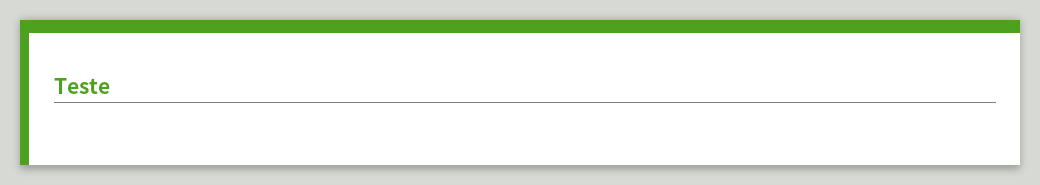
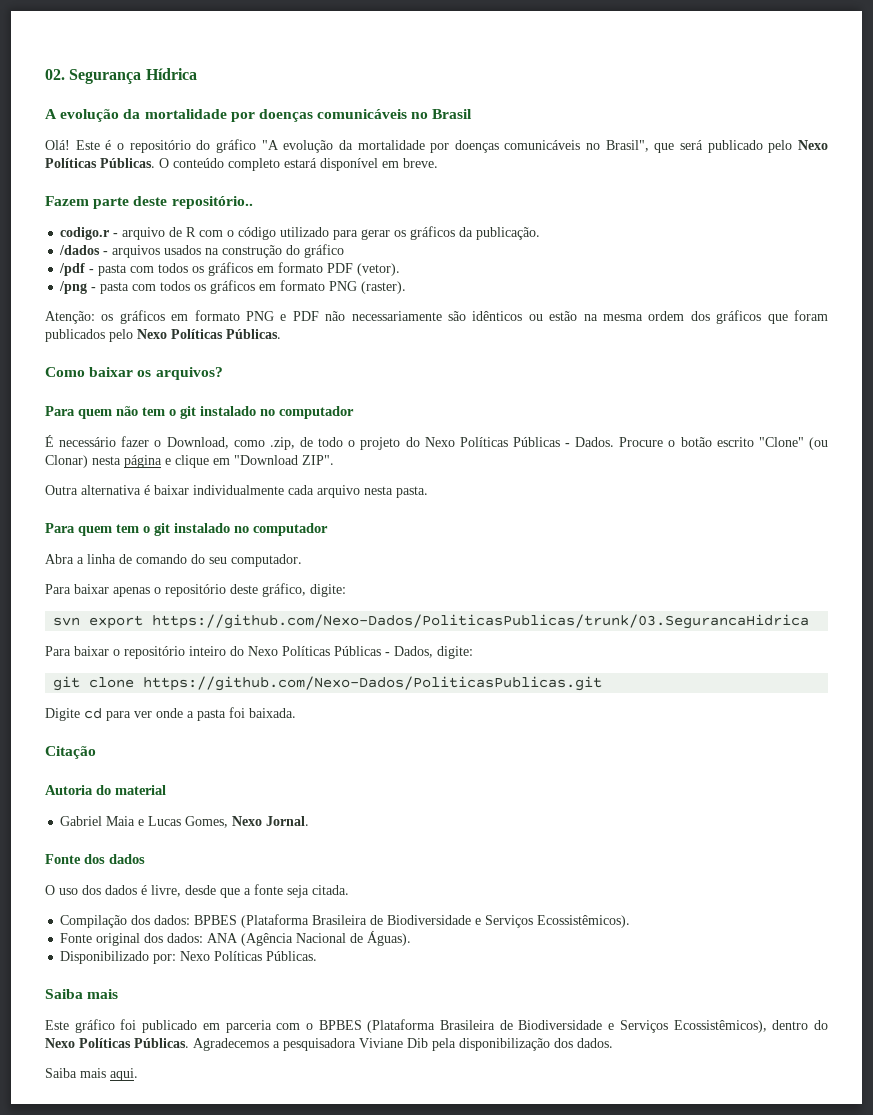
- Teste
+ 02. Segurança Hídrica
+ A evolução da mortalidade por doenças comunicáveis no Brasil
+ Olá! Este é o repositório do gráfico "A evolução da mortalidade por doenças comunicáveis no Brasil", que será publicado pelo Nexo Políticas Públicas. O conteúdo completo estará disponível em breve.
+ Fazem parte deste repositório..
+ codigo.r - arquivo de R com o código utilizado para gerar os gráficos da publicação.
+ /dados - arquivos usados na construção do gráfico
+ /pdf - pasta com todos os gráficos em formato PDF (vetor).
+ /png - pasta com todos os gráficos em formato PNG (raster).
+ Atenção: os gráficos em formato PNG e PDF não necessariamente são idênticos ou estão na mesma ordem dos gráficos que foram publicados pelo Nexo Políticas Públicas.
+ Como baixar os arquivos?
+ Para quem não tem o git instalado no computador
+ É necessário fazer o Download, como .zip, de todo o projeto do Nexo Políticas Públicas - Dados. Procure o botão escrito "Clone" (ou Clonar) nesta página e clique em "Download ZIP".
+ Outra alternativa é baixar individualmente cada arquivo nesta pasta.
+ Para quem tem o git instalado no computador
+ Abra a linha de comando do seu computador.
+ Para baixar apenas o repositório deste gráfico, digite:
+ svn export https://github.com/Nexo-Dados/PoliticasPublicas/trunk/03.SegurancaHidrica
+ Para baixar o repositório inteiro do Nexo Políticas Públicas - Dados, digite:
+ git clone https://github.com/Nexo-Dados/PoliticasPublicas.git
+ Digite cd para ver onde a pasta foi baixada.
+ Citação
+ Autoria do material
+ Gabriel Maia e Lucas Gomes, Nexo Jornal.
+ Fonte dos dados
+ O uso dos dados é livre, desde que a fonte seja citada.
+ Compilação dos dados: BPBES (Plataforma Brasileira de Biodiversidade e Serviços Ecossistêmicos).
+ Fonte original dos dados: ANA (Agência Nacional de Águas).
+ Disponibilizado por: Nexo Políticas Públicas.
+ Saiba mais
+ Este gráfico foi publicado em parceria com o BPBES (Plataforma Brasileira de Biodiversidade e Serviços Ecossistêmicos), dentro do Nexo Políticas Públicas. Agradecemos a pesquisadora Viviane Dib pela disponibilização dos dados.
+ Saiba mais aqui.

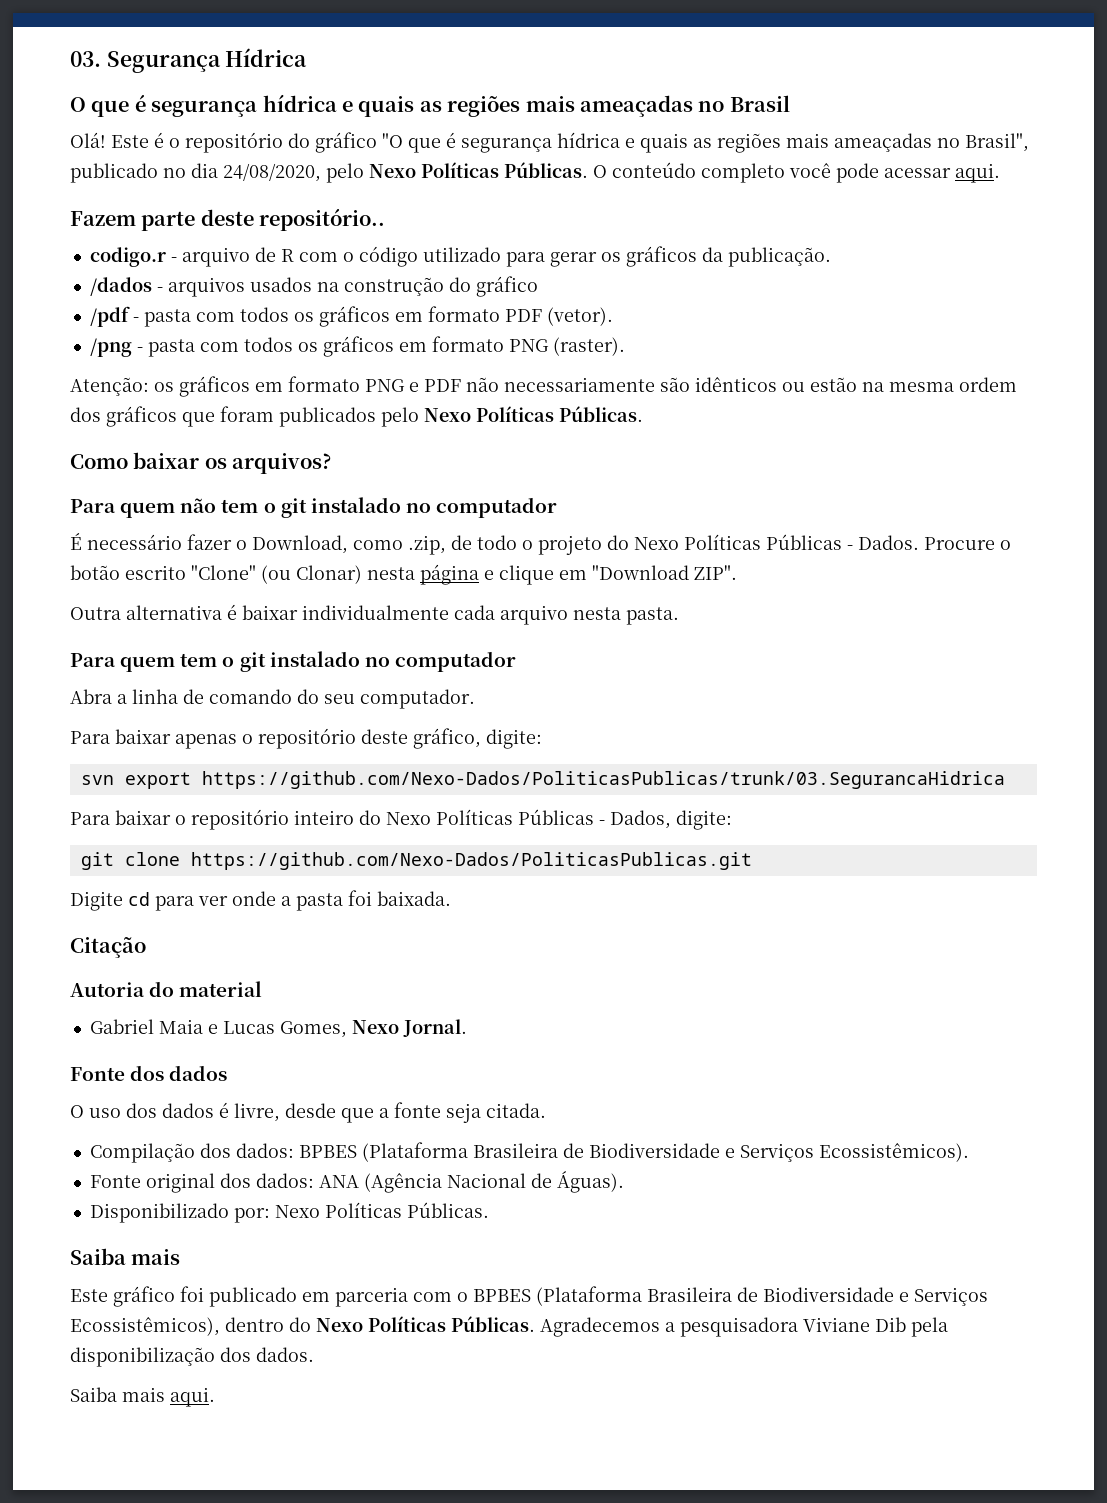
- 02. Segurança Hídrica
+ 03. Segurança Hídrica
- A evolução da mortalidade por doenças comunicáveis no Brasil
+ O que é segurança hídrica e quais as regiões mais ameaçadas no Brasil
- Este é o repositório do gráfico "A evolução da mortalidade por doenças comunicáveis no Brasil", que será publicado pelo Nexo Políticas Públicas.
+ Este é o repositório do gráfico "O que é segurança hídrica e quais as regiões mais ameaçadas no Brasil", publicado no dia 24/08/2020, pelo Nexo Políticas Públicas.
- O conteúdo completo estará disponível em breve.
+ O conteúdo completo você pode acessar aqui.

